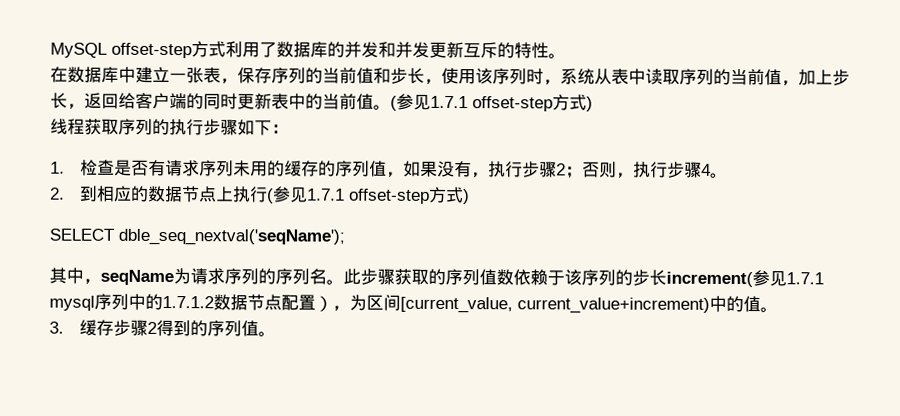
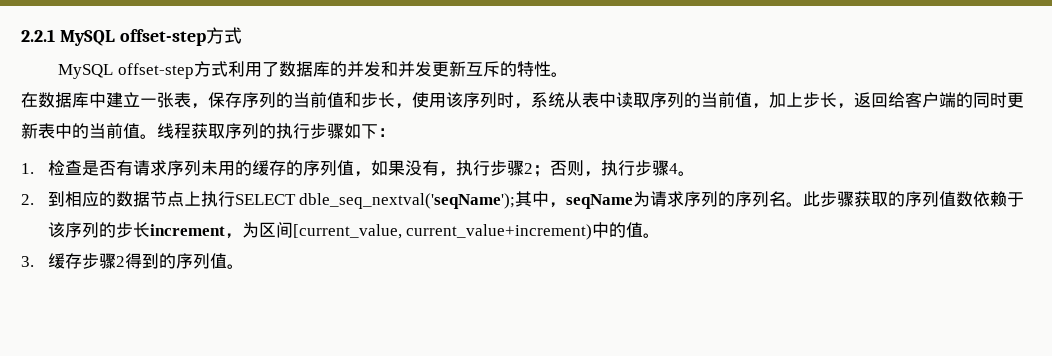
+ 2.2.1 MySQL offset-step方式
- 在数据库中建立一张表，保存序列的当前值和步长，使用该序列时，系统从表中读取序列的当前值，加上步长，返回给客户端的同时更新表中的当前值。(参见1.7.1 offset-step方式)
- 线程获取序列的执行步骤如下：
+ 在数据库中建立一张表，保存序列的当前值和步长，使用该序列时，系统从表中读取序列的当前值，加上步长，返回给客户端的同时更新表中的当前值。线程获取序列的执行步骤如下：
- 2.到相应的数据节点上执行(参见1.7.1 offset-step方式)
- SELECT dble_seq_nextval('seqName');
- 其中，seqName为请求序列的序列名。
+ 2.到相应的数据节点上执行SELECT dble_seq_nextval('seqName');其中，seqName为请求序列的序列名。
- 此步骤获取的序列值数依赖于该序列的步长increment(参见1.7.1 mysql序列中的1.7.1.2数据节点配置），为区间[current_value, current_value+increment)中的值。
+ 此步骤获取的序列值数依赖于该序列的步长increment，为区间[current_value, current_value+increment)中的值。

